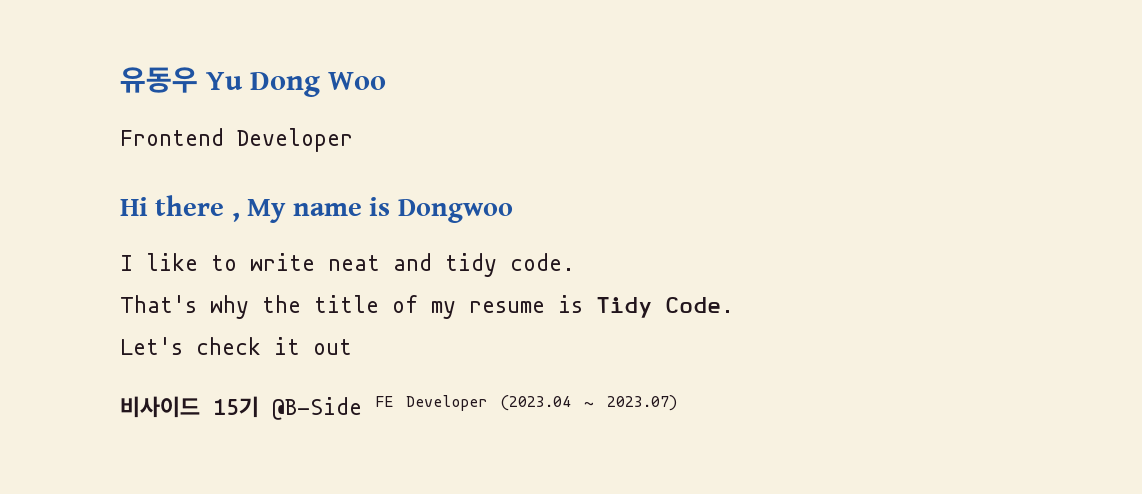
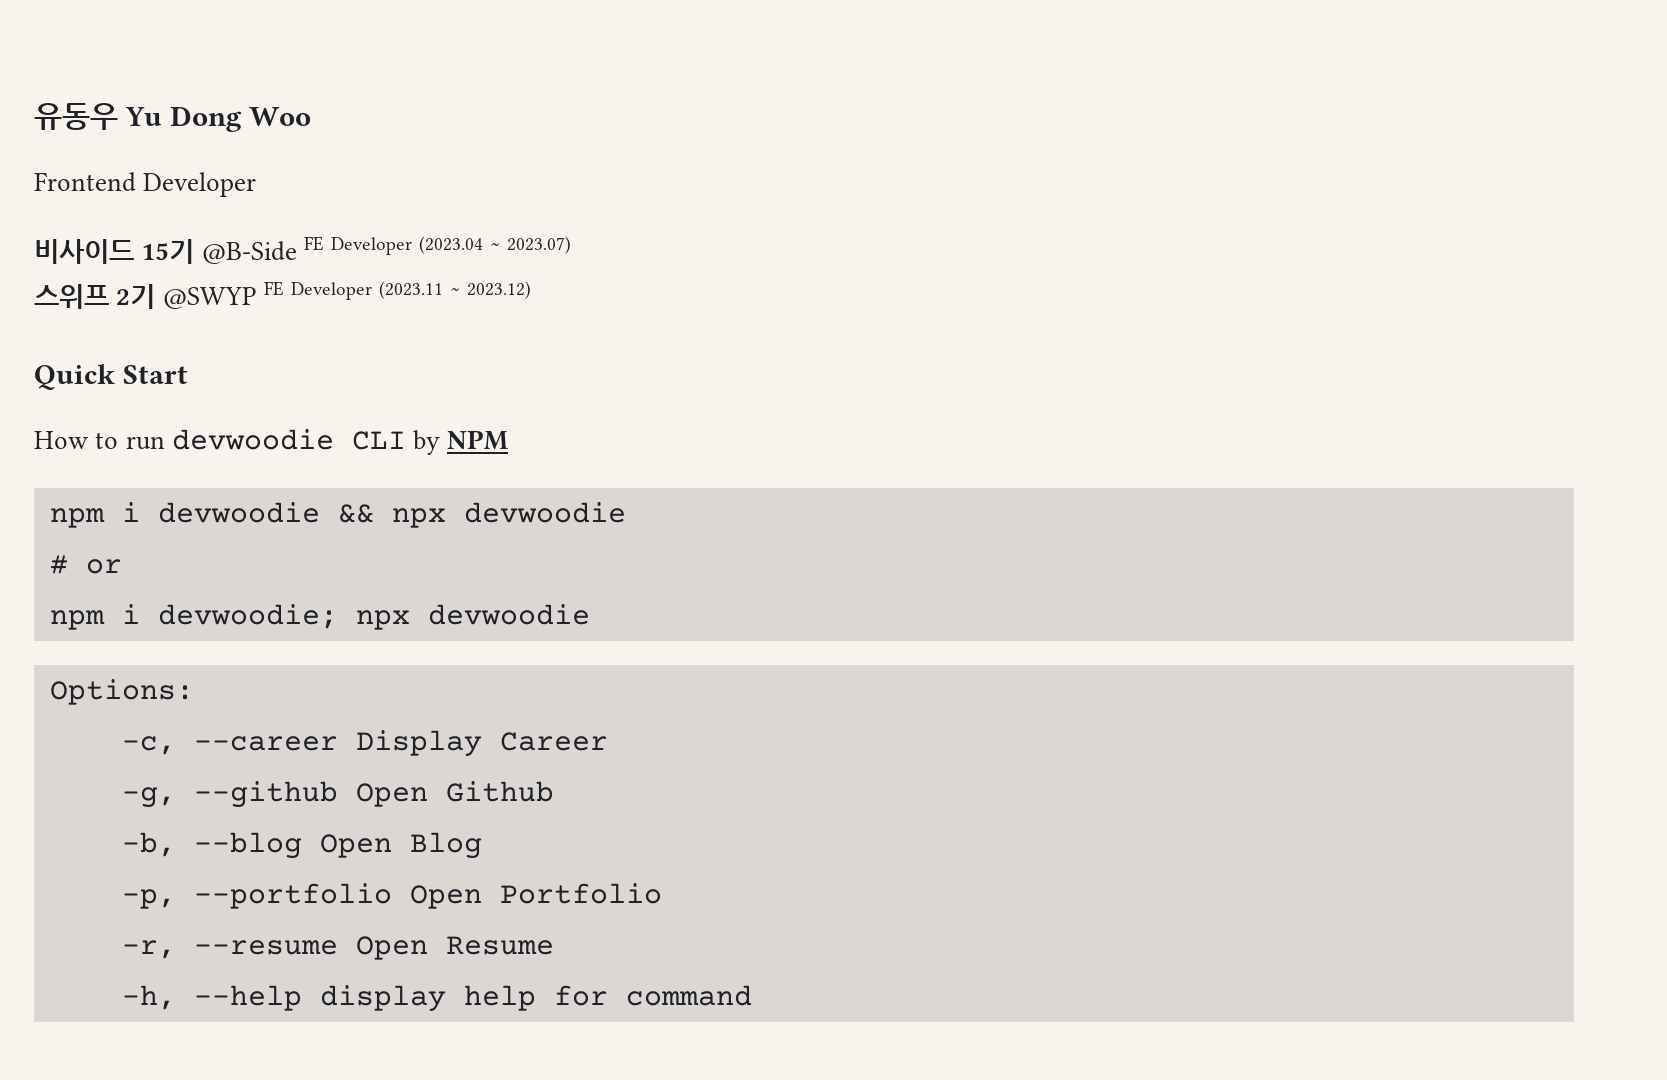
- Hi there , My name is Dongwoo
- I like to write neat and tidy code.
- That's why the title of my resume is Tidy Code.
- Let's check it out
+ 스위프 2기 @SWYP FE Developer (2023.11 ~ 2023.12)
+ Quick Start
+ How to run devwoodie CLI by NPM
+ npm i devwoodie && npx devwoodie
+ # or
+ npm i devwoodie; npx devwoodie
+ Options:
+ -c, --career Display Career
+ -g, --github Open Github
+ -b, --blog Open Blog
+ -p, --portfolio Open Portfolio
+ -r, --resume Open Resume
+ -h, --help display help for command

